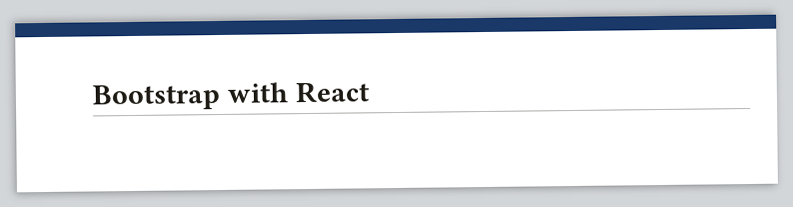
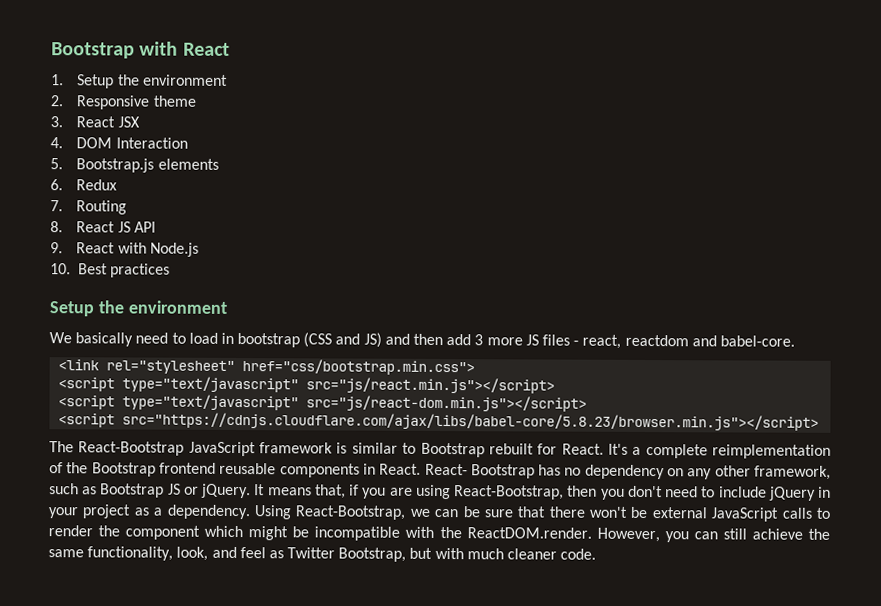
+ 1. Setup the environment
+ 2. Responsive theme
+ 3. React JSX
+ 4. DOM Interaction
+ 5. Bootstrap.js elements
+ 6. Redux
+ 7. Routing
+ 8. React JS API
+ 9. React with Node.js
+ 10. Best practices
+ Setup the environment
+ We basically need to load in bootstrap (CSS and JS) and then add 3 more JS files - react, reactdom and babel-core.
+ <link rel="stylesheet" href="css/bootstrap.min.css">
+ <script type="text/javascript" src="js/react.min.js"></script>
+ <script type="text/javascript" src="js/react-dom.min.js"></script>
+ <script src="https://cdnjs.cloudflare.com/ajax/libs/babel-core/5.8.23/browser.min.js"></script>
+ The React-Bootstrap JavaScript framework is similar to Bootstrap rebuilt for React. It's a complete reimplementation of the Bootstrap frontend reusable components in React. React- Bootstrap has no dependency on any other framework, such as Bootstrap JS or jQuery. It means that, if you are using React-Bootstrap, then you don't need to include jQuery in your project as a dependency. Using React-Bootstrap, we can be sure that there won't be external JavaScript calls to render the component which might be incompatible with the ReactDOM.render. However, you can still achieve the same functionality, look, and feel as Twitter Bootstrap, but with much cleaner code.

